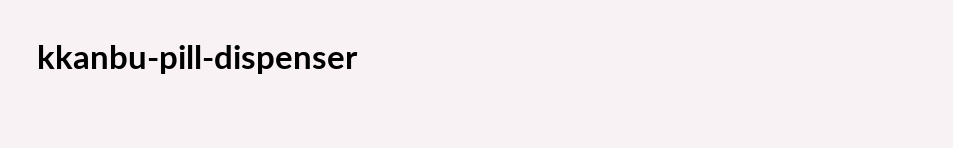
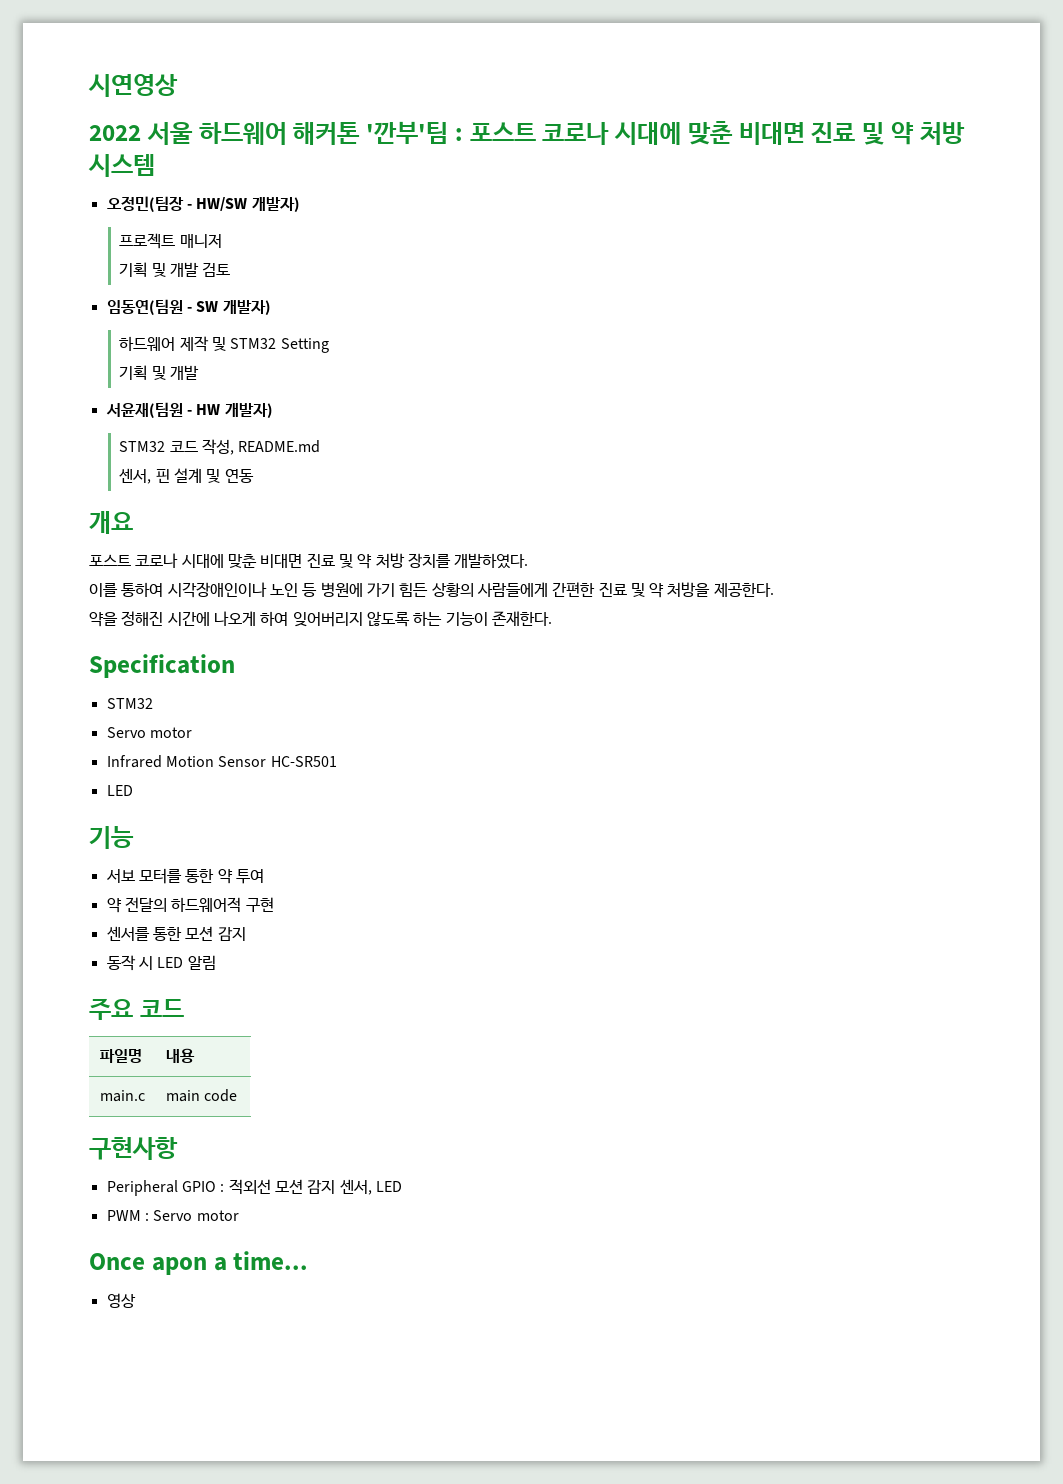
- kkanbu-pill-dispenser
+ 시연영상
+ 2022 서울 하드웨어 해커톤 '깐부'팀 : 포스트 코로나 시대에 맞춘 비대면 진료 및 약 처방 시스템
+ 오정민(팀장 - HW/SW 개발자)
+ 프로젝트 매니저
+ 기획 및 개발 검토
+ 임동연(팀원 - SW 개발자)
+ 하드웨어 제작 및 STM32 Setting
+ 기획 및 개발
+ 서윤재(팀원 - HW 개발자)
+ STM32 코드 작성, README.md
+ 센서, 핀 설계 및 연동
+ 개요
+ 포스트 코로나 시대에 맞춘 비대면 진료 및 약 처방 장치를 개발하였다.
+ 이를 통하여 시각장애인이나 노인 등 병원에 가기 힘든 상황의 사람들에게 간편한 진료 및 약 처방을 제공한다.
+ 약을 정해진 시간에 나오게 하여 잊어버리지 않도록 하는 기능이 존재한다.
+ Specification
+ STM32
+ Servo motor
+ Infrared Motion Sensor HC-SR501
+ LED
+ 기능
+ 서보 모터를 통한 약 투여
+ 약 전달의 하드웨어적 구현
+ 센서를 통한 모션 감지
+ 동작 시 LED 알림
+ 주요 코드
+ 파일명 | 내용
+ main.c | main code
+ 구현사항
+ Peripheral GPIO : 적외선 모션 감지 센서, LED
+ PWM : Servo motor
+ Once apon a time...
+ 영상

